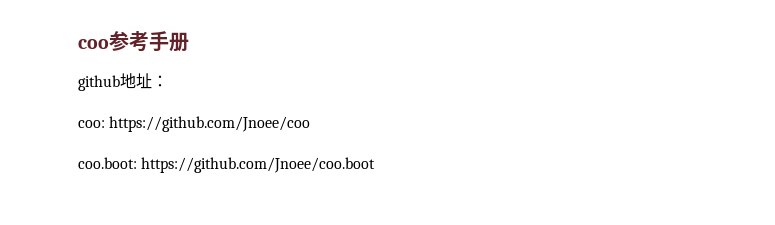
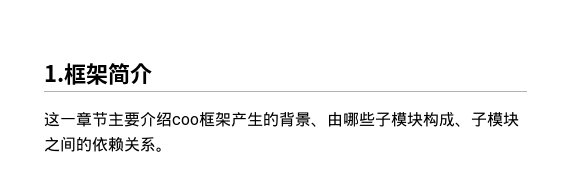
- coo参考手册
- github地址：
- coo: https://github.com/Jnoee/coo
- coo.boot: https://github.com/Jnoee/coo.boot
+ 1.框架简介
+ 这一章节主要介绍coo框架产生的背景、由哪些子模块构成、子模块之间的依赖关系。

